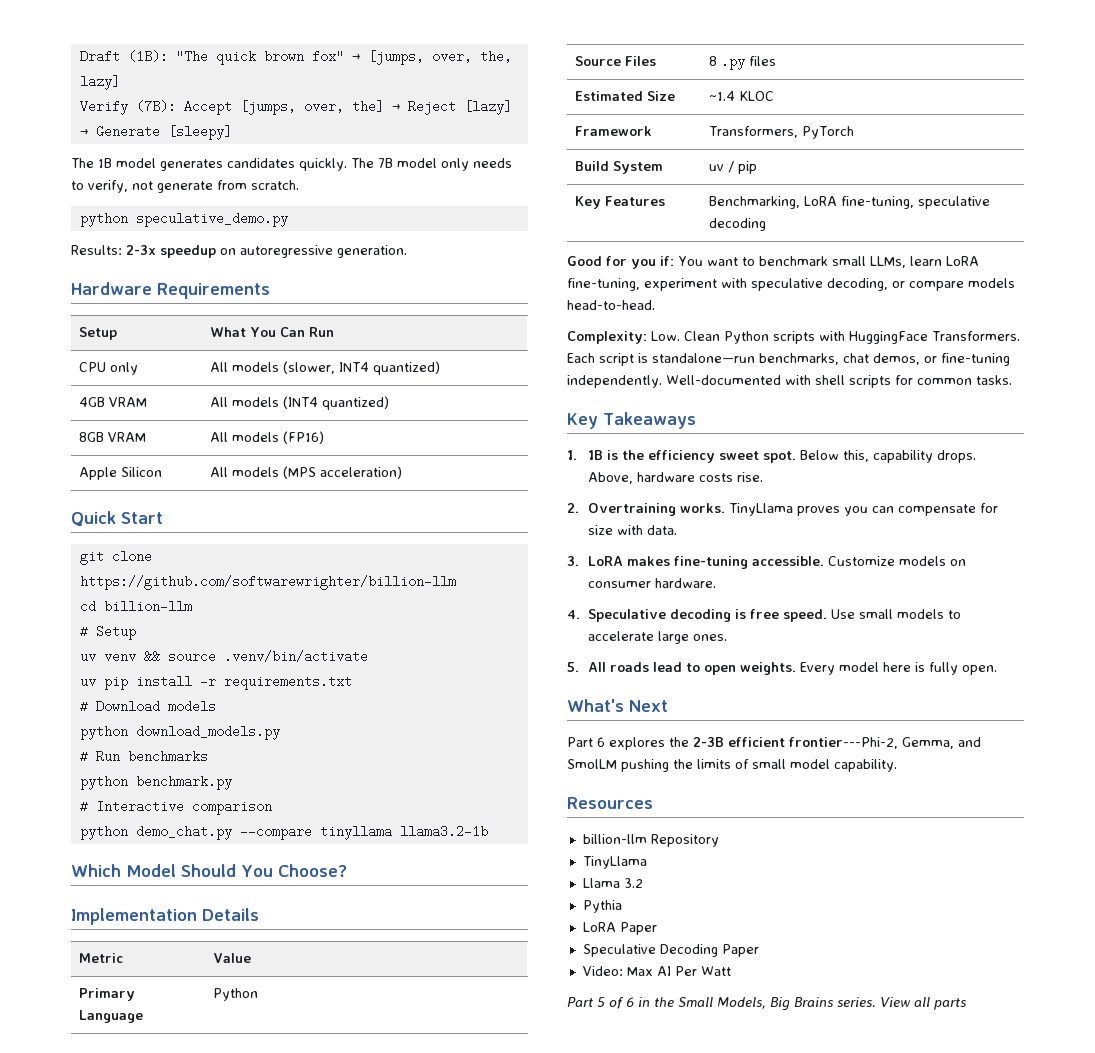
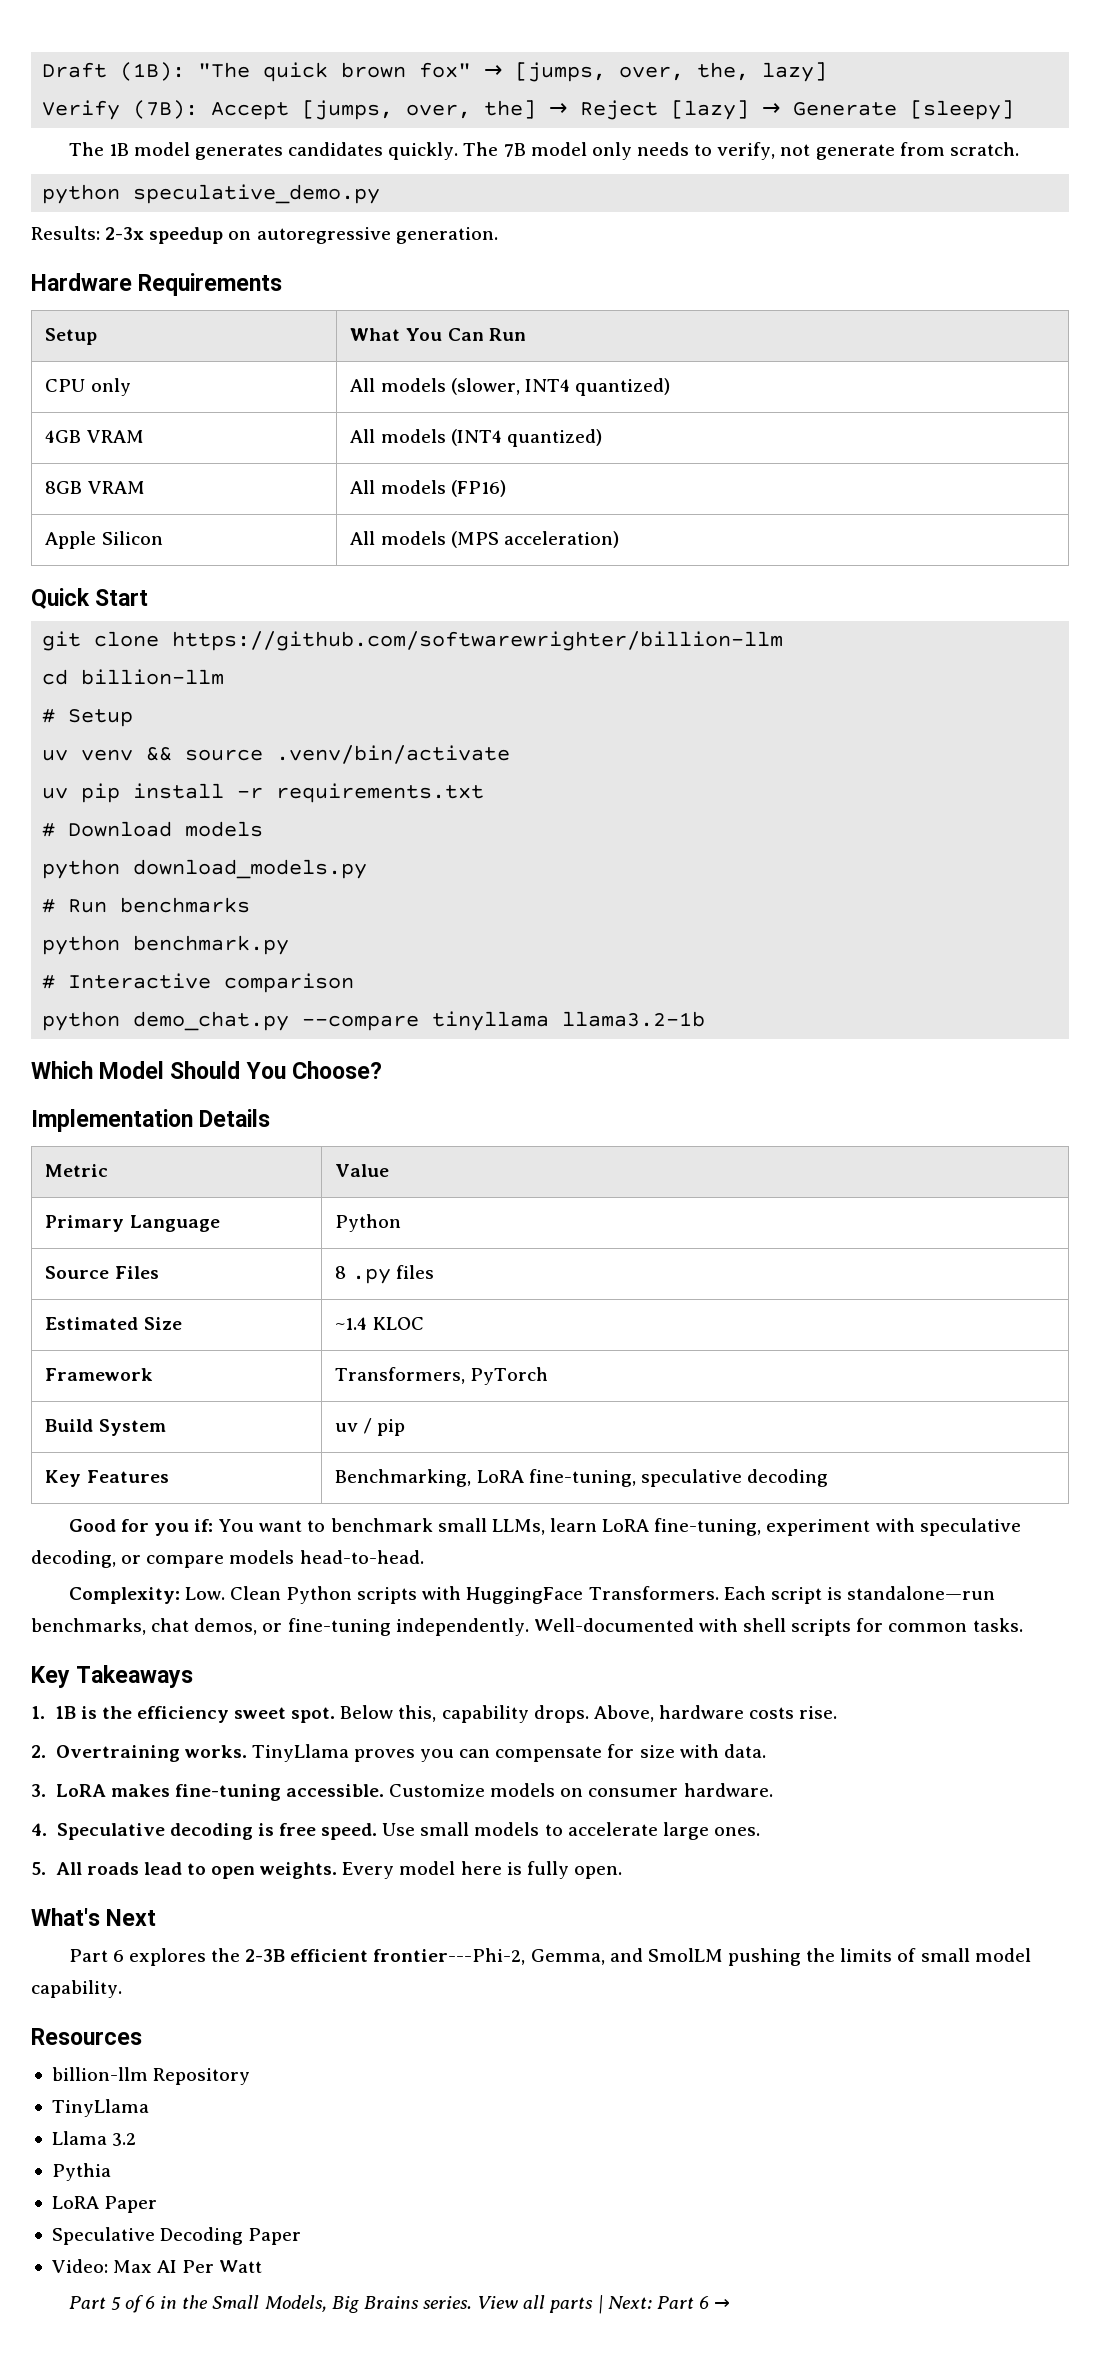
- View all parts
+ View all parts | Next: Part 6 →

